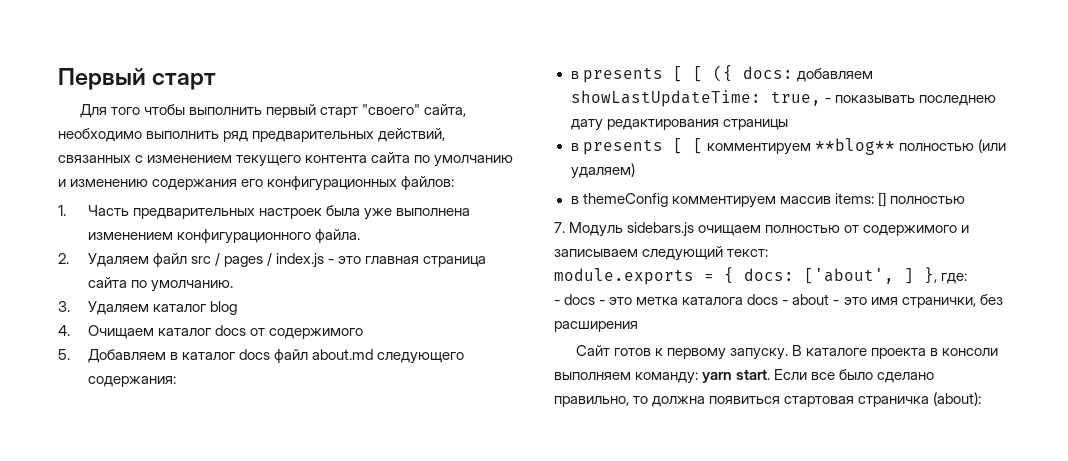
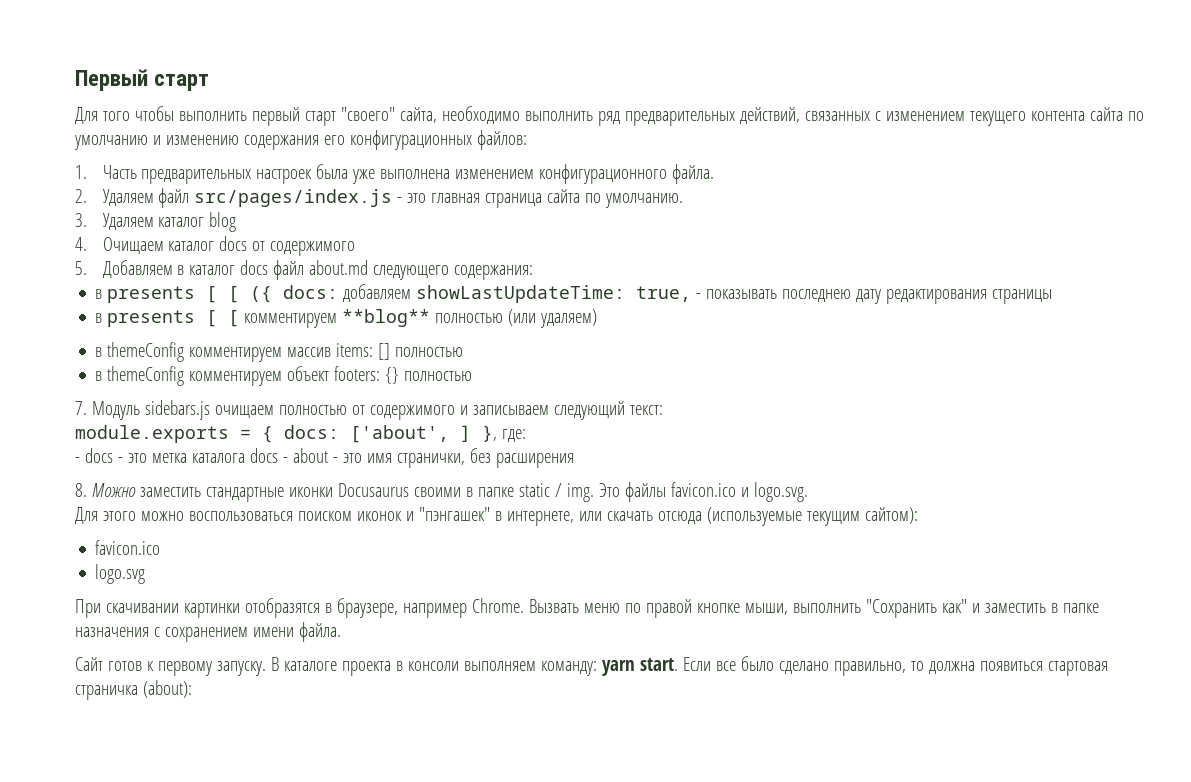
- 2. Удаляем файл src / pages / index.js - это главная страница сайта по умолчанию.
+ 2. Удаляем файл src/pages/index.js - это главная страница сайта по умолчанию.
+ в themeConfig комментируем объект footers: {} полностью
+ 8. Можно заместить стандартные иконки Docusaurus своими в папке static / img. Это файлы favicon.ico и logo.svg.
+ Для этого можно воспользоваться поиском иконок и "пэнгашек" в интернете, или скачать отсюда (используемые текущим сайтом):
+ favicon.ico
+ logo.svg
+ При скачивании картинки отобразятся в браузере, например Chrome. Вызвать меню по правой кнопке мыши, выполнить "Сохранить как" и заместить в папке назначения с сохранением имени файла.

